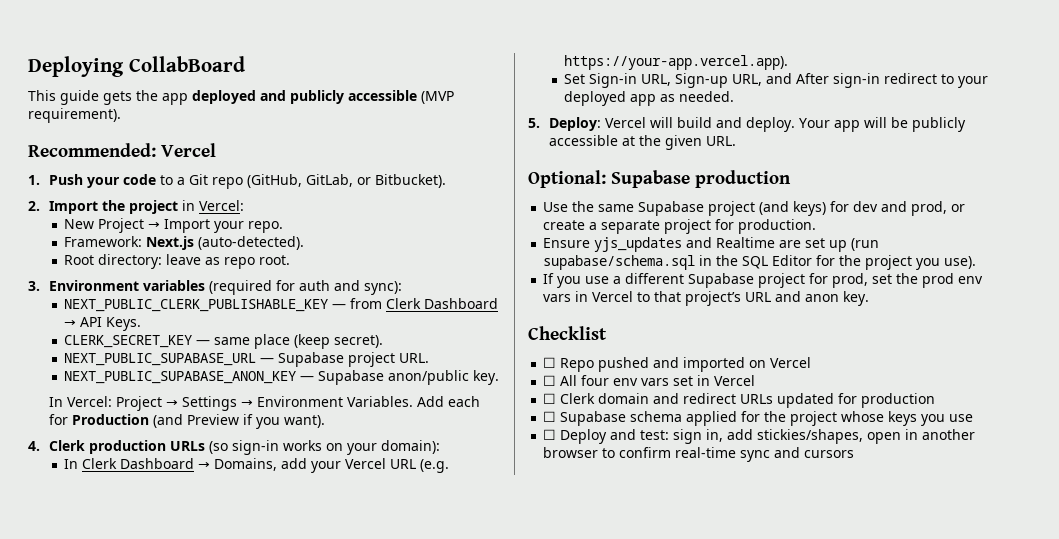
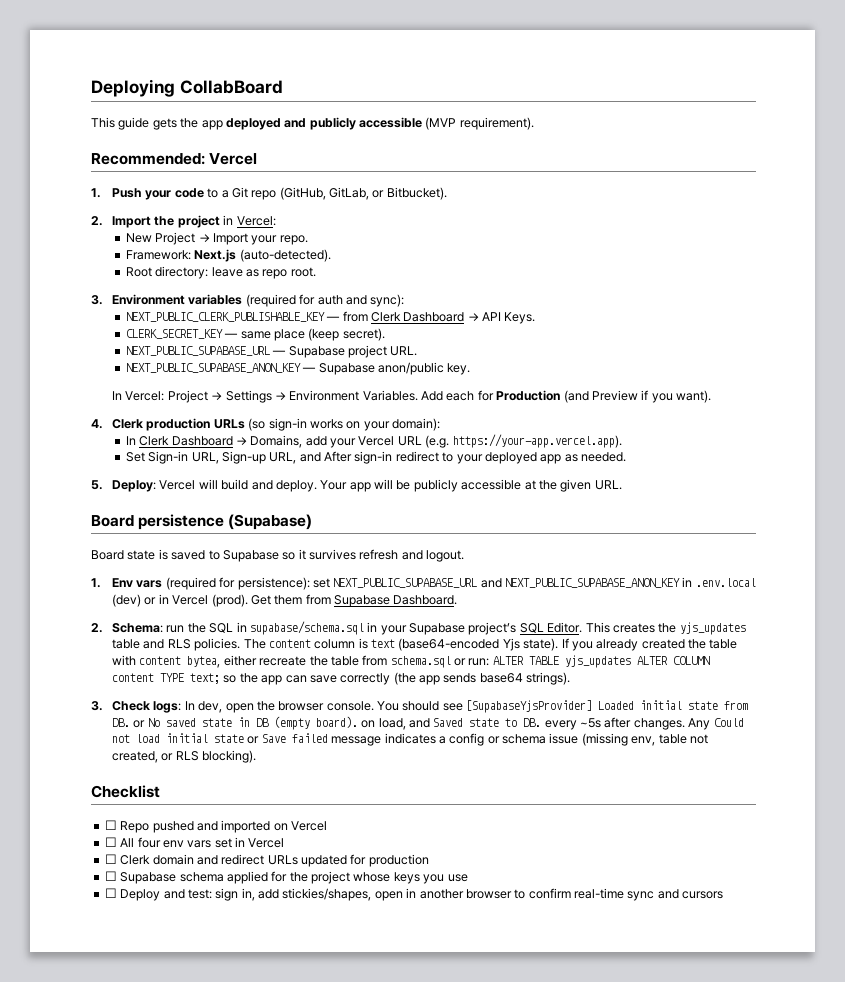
- Optional: Supabase production
- Use the same Supabase project (and keys) for dev and prod, or create a separate project for production.
- Ensure yjs_updates and Realtime are set up (run supabase/schema.sql in the SQL Editor for the project you use).
- If you use a different Supabase project for prod, set the prod env vars in Vercel to that project’s URL and anon key.
+ Board persistence (Supabase)
+ Board state is saved to Supabase so it survives refresh and logout.
+ 1. Env vars (required for persistence): set NEXT_PUBLIC_SUPABASE_URL and NEXT_PUBLIC_SUPABASE_ANON_KEY in .env.local (dev) or in Vercel (prod). Get them from Supabase Dashboard.
+ 2. Schema: run the SQL in supabase/schema.sql in your Supabase project’s SQL Editor. This creates the yjs_updates table and RLS policies. The content column is text (base64-encoded Yjs state). If you already created the table with content bytea, either recreate the table from schema.sql or run: ALTER TABLE yjs_updates ALTER COLUMN content TYPE text; so the app can save correctly (the app sends base64 strings).
+ 3. Check logs: In dev, open the browser console. You should see [SupabaseYjsProvider] Loaded initial state from DB. or No saved state in DB (empty board). on load, and Saved state to DB. every ~5s after changes. Any Could not load initial state or Save failed message indicates a config or schema issue (missing env, table not created, or RLS blocking).

